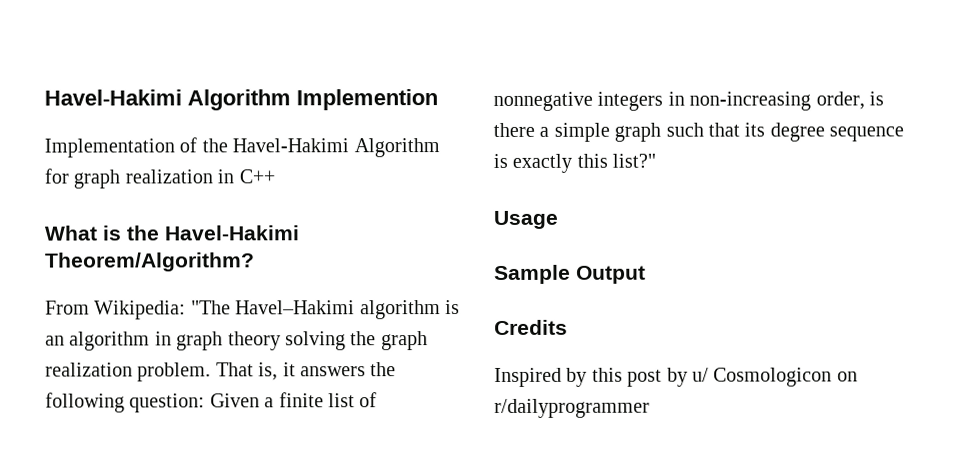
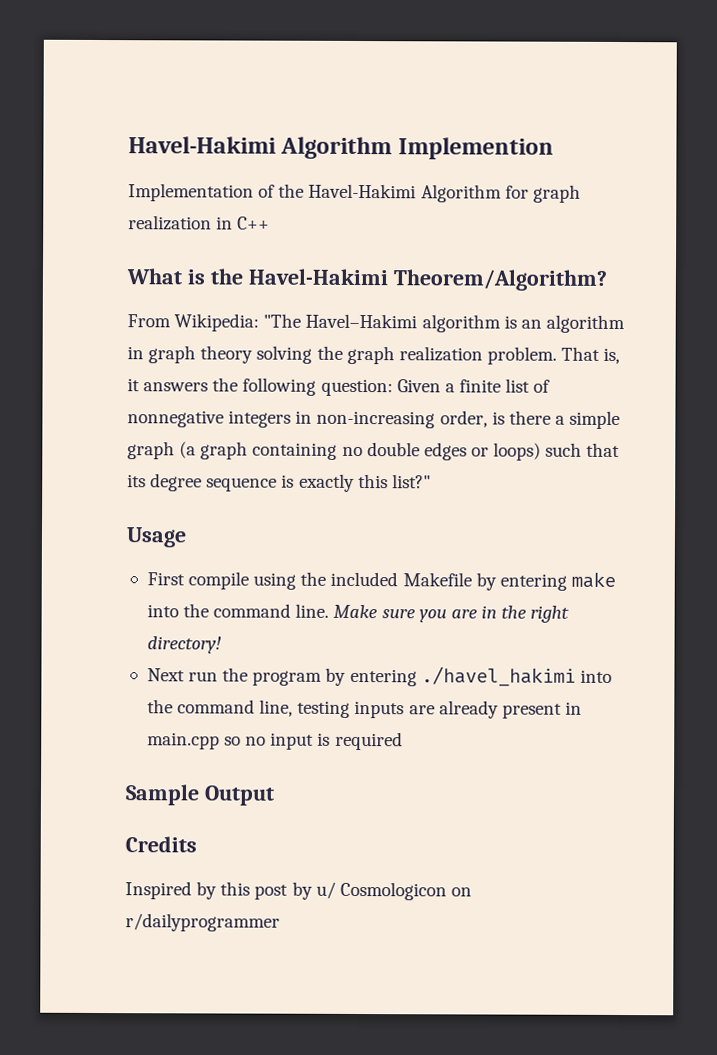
- That is, it answers the following question: Given a finite list of nonnegative integers in non-increasing order, is there a simple graph such that its degree sequence is exactly this list?"
+ That is, it answers the following question: Given a finite list of nonnegative integers in non-increasing order, is there a simple graph (a graph containing no double edges or loops) such that its degree sequence is exactly this list?"
+ First compile using the included Makefile by entering make into the command line. Make sure you are in the right directory!
+ Next run the program by entering ./havel_hakimi into the command line, testing inputs are already present in main.cpp so no input is required

